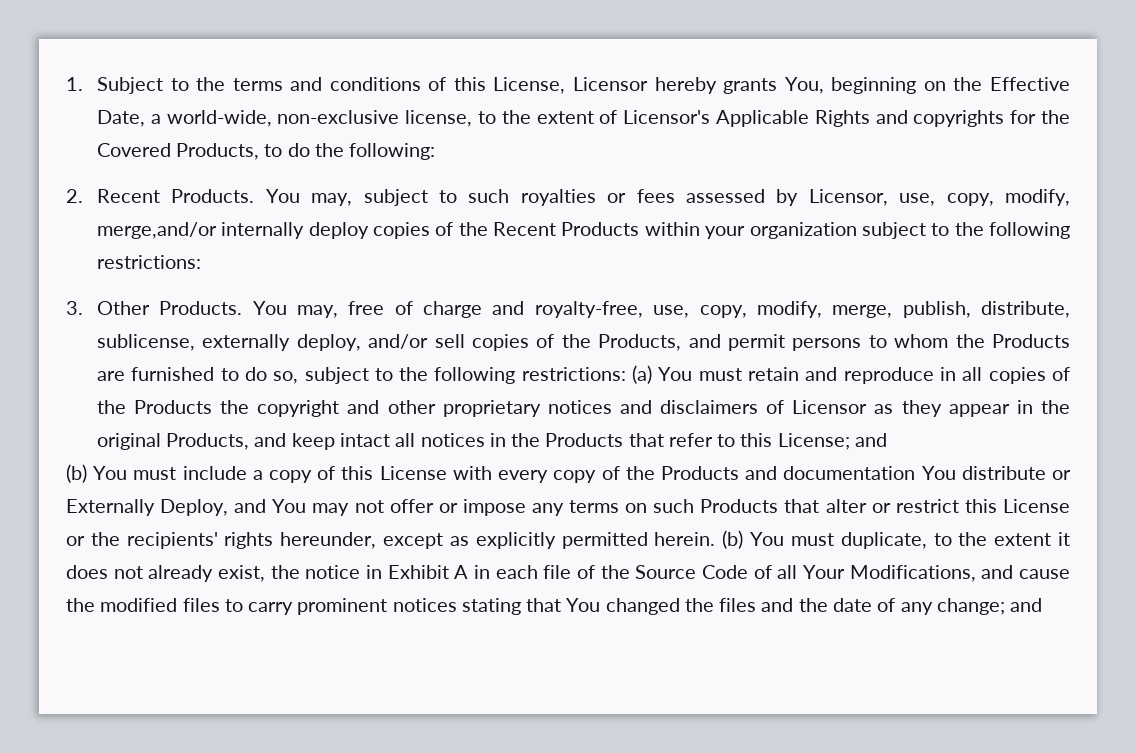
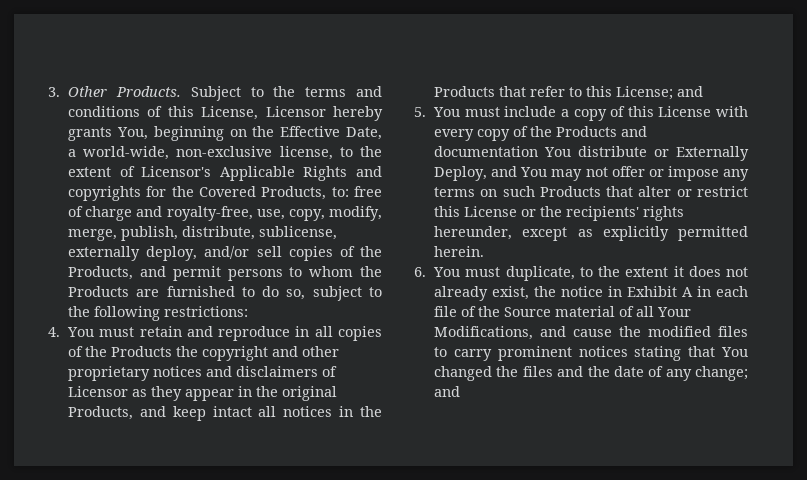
- 1. Subject to the terms and conditions of this License, Licensor hereby grants You, beginning on the Effective Date, a world-wide, non-exclusive license, to the extent of Licensor's Applicable Rights and copyrights for the Covered Products, to do the following:
- 2. Recent Products. You may, subject to such royalties or fees assessed by Licensor, use, copy, modify, merge,and/or internally deploy copies of the Recent Products within your organization subject to the following restrictions:
- 3. Other Products. You may, free of charge and royalty-free, use, copy, modify, merge, publish, distribute, sublicense, externally deploy, and/or sell copies of the Products, and permit persons to whom the Products are furnished to do so, subject to the following restrictions: (a) You must retain and reproduce in all copies of the Products the copyright and other proprietary notices and disclaimers of Licensor as they appear in the original Products, and keep intact all notices in the Products that refer to this License;
+ 3. Other Products. Subject to the terms and conditions of this License, Licensor hereby grants You, beginning on the Effective Date, a world-wide, non-exclusive license, to the extent of Licensor's Applicable Rights and copyrights for the Covered Products, to: free of charge and royalty-free, use, copy, modify, merge, publish, distribute, sublicense, externally deploy, and/or sell copies of the Products, and permit persons to whom the Products are furnished to do so, subject to the following restrictions:
+ 4. You must retain and reproduce in all copies of the Products the copyright and other proprietary notices and disclaimers of Licensor as they appear in the original Products, and keep intact all notices in the Products that refer to this License;
- (b) You must include a copy of this License with every copy of the Products and documentation You distribute or Externally Deploy, and You may not offer or impose any terms on such Products that alter or restrict this License or the recipients' rights hereunder, except as explicitly permitted herein. (b) You must duplicate, to the extent it does not already exist, the notice in Exhibit A in each file of the Source Code of all Your Modifications, and cause the modified files to carry prominent notices stating that You changed the files and the date of any change;
+ 5. You must include a copy of this License with every copy of the Products and documentation You distribute or Externally Deploy, and You may not offer or impose any terms on such Products that alter or restrict this License or the recipients' rights hereunder, except as explicitly permitted herein.
+ 6. You must duplicate, to the extent it does not already exist, the notice in Exhibit A in each file of the Source material of all Your Modifications, and cause the modified files to carry prominent notices stating that You changed the files and the date of any change;

